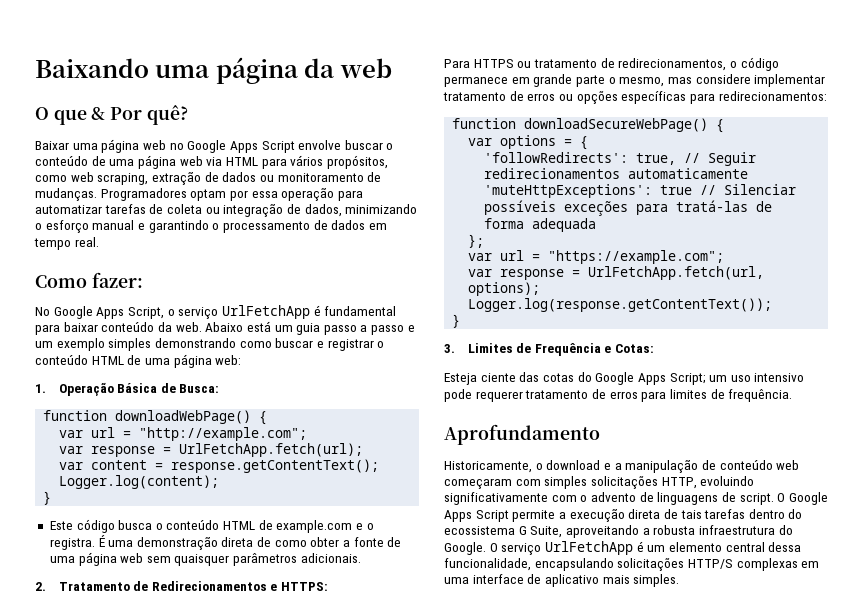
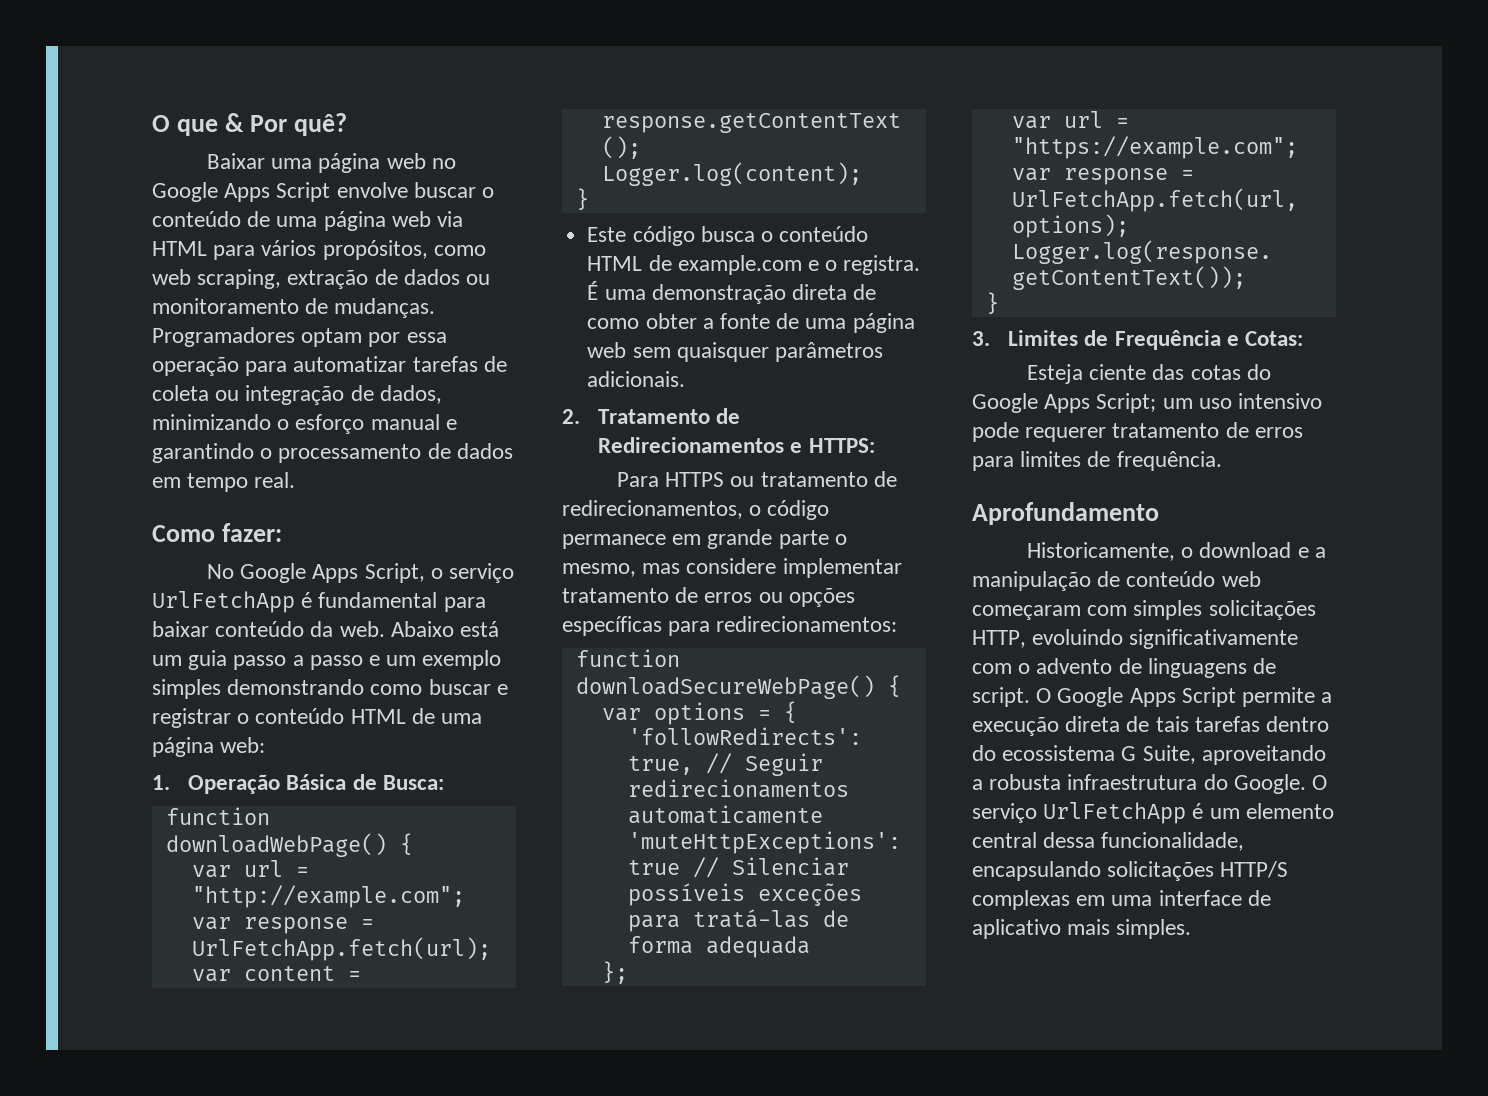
- Baixando uma página da web

